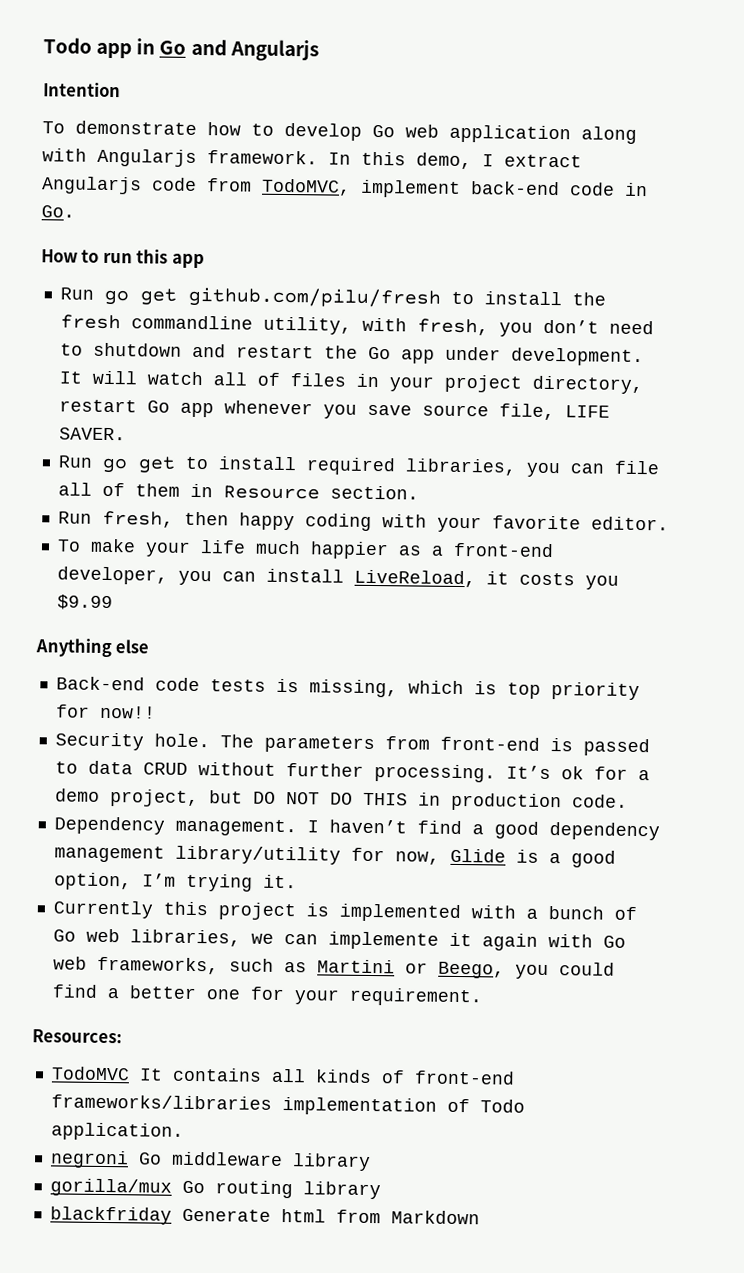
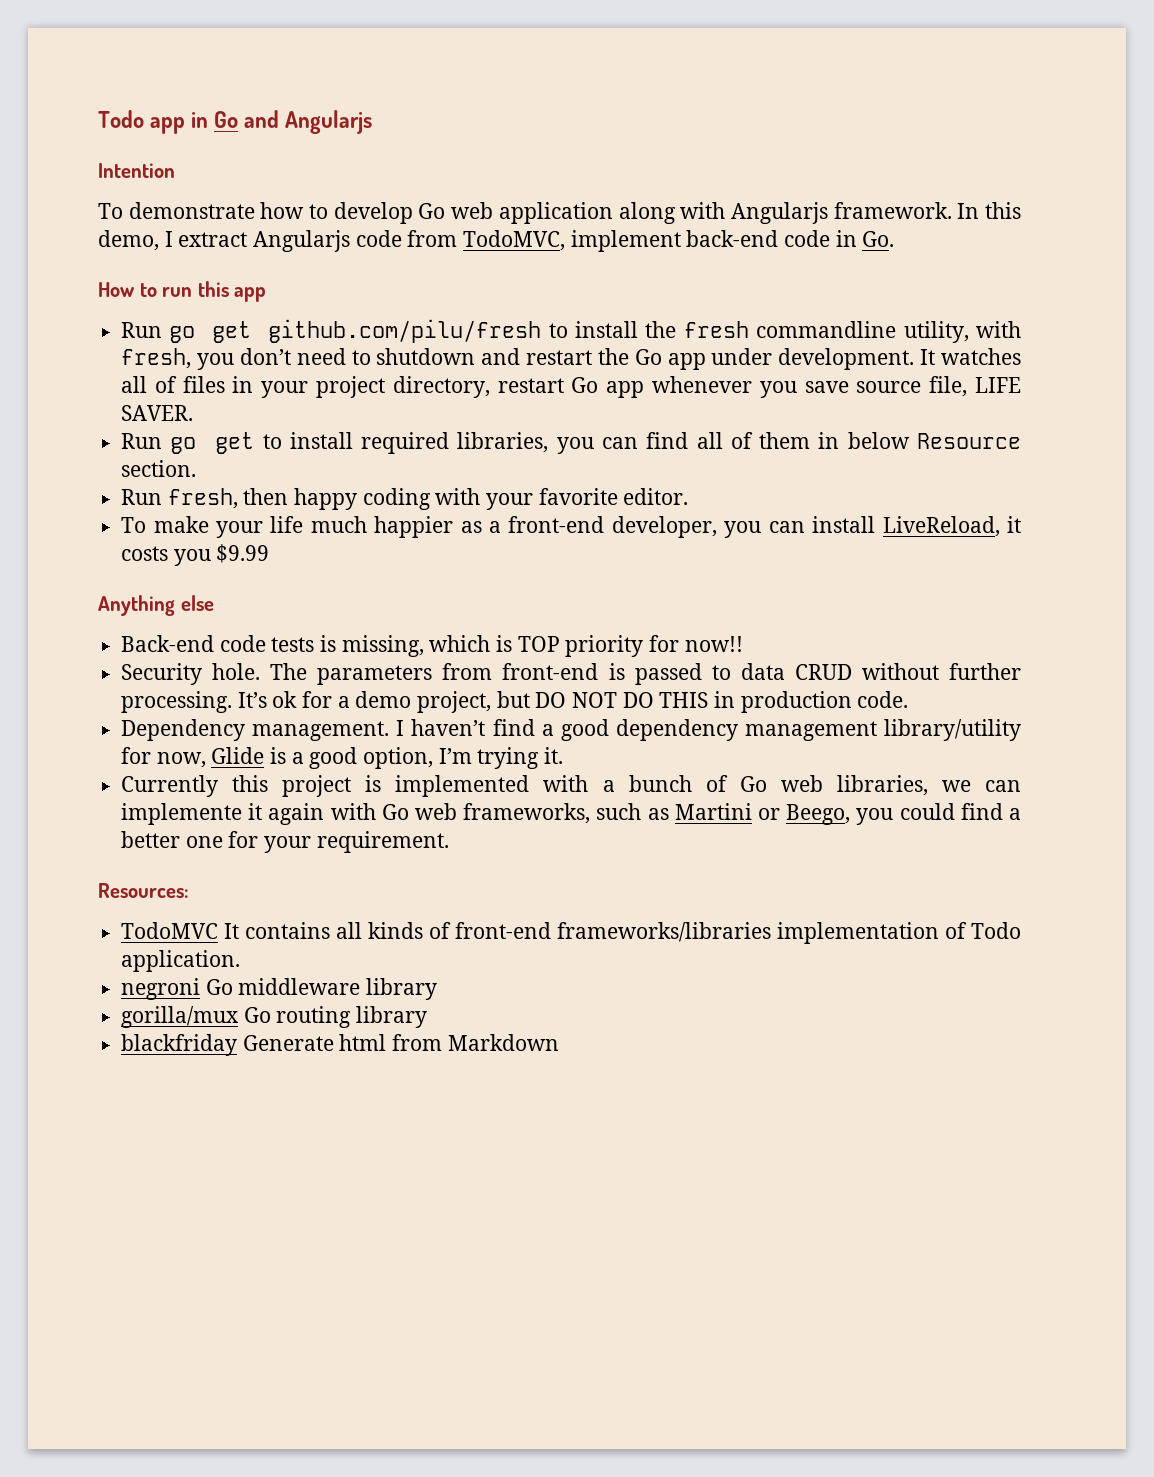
- It will watch all of files in your project directory, restart Go app whenever you save source file, LIFE SAVER.
+ It watches all of files in your project directory, restart Go app whenever you save source file, LIFE SAVER.
- Run go get to install required libraries, you can file all of them in Resource section.
+ Run go get to install required libraries, you can find all of them in below Resource section.
- Back-end code tests is missing, which is top priority for now!!
+ Back-end code tests is missing, which is TOP priority for now!!

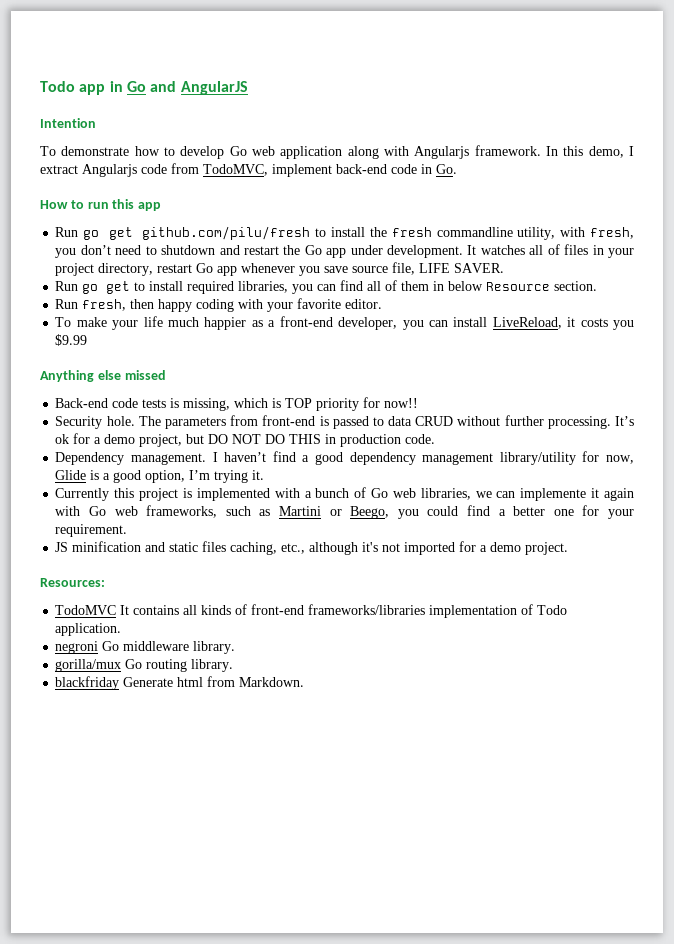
- Todo app in Go and Angularjs
+ Todo app in Go and AngularJS
- Anything else
+ Anything else missed
+ JS minification and static files caching, etc., although it's not imported for a demo project.
- negroni Go middleware library
+ negroni Go middleware library.
- gorilla/mux Go routing library
+ gorilla/mux Go routing library.
- blackfriday Generate html from Markdown
+ blackfriday Generate html from Markdown.

